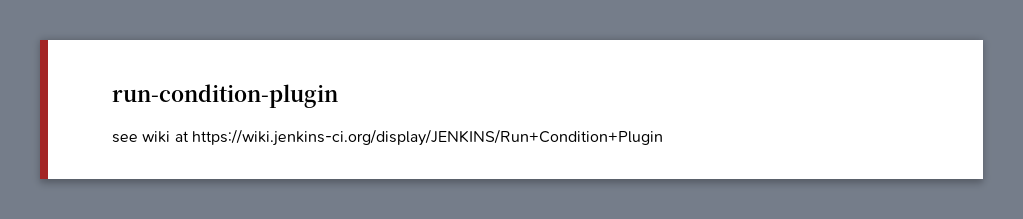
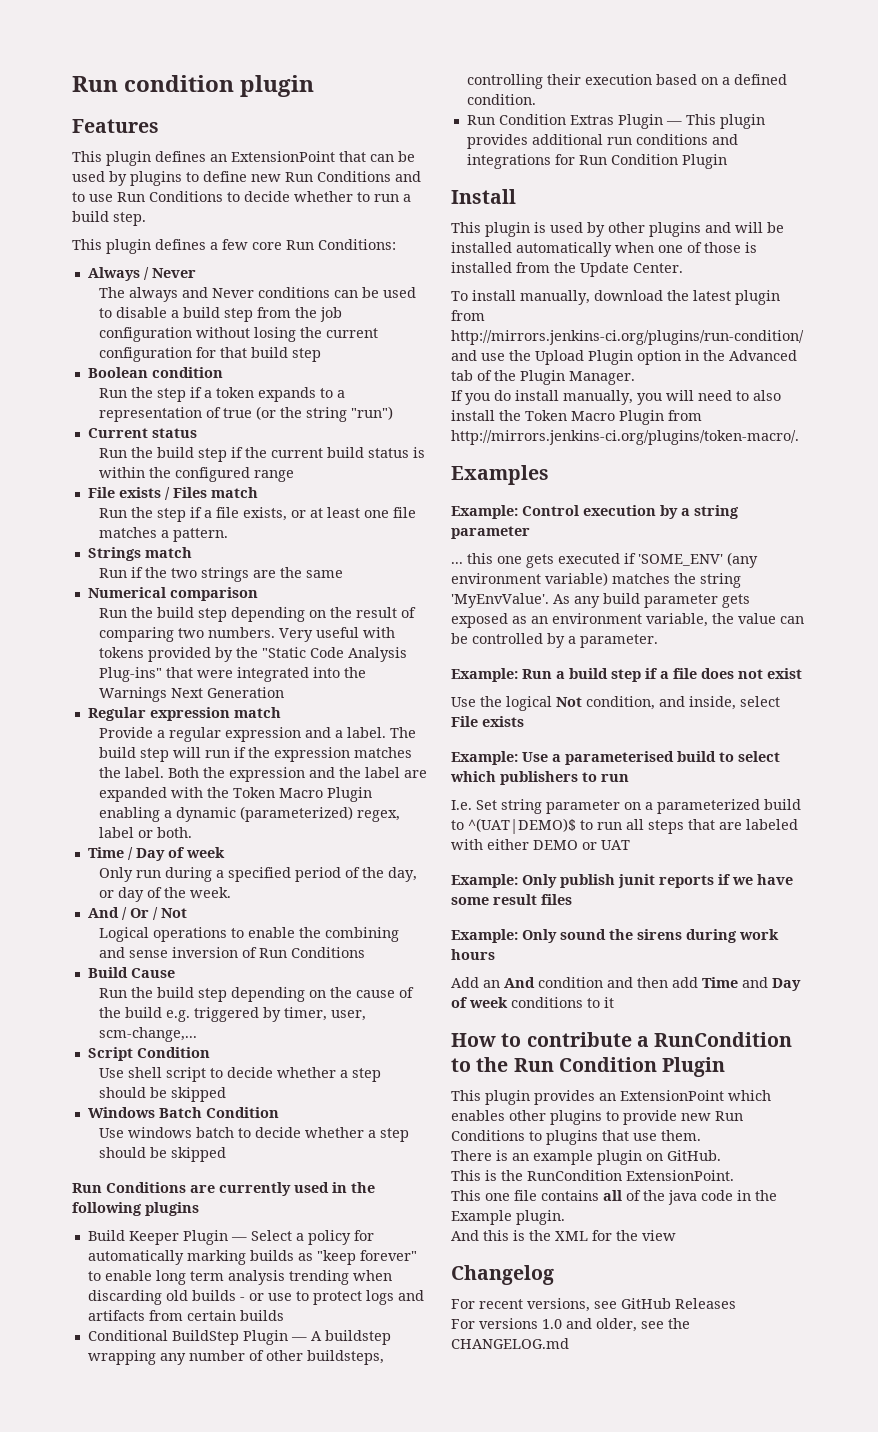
- run-condition-plugin
- see wiki at https://wiki.jenkins-ci.org/display/JENKINS/Run+Condition+Plugin
+ Run condition plugin
+ Features
+ This plugin defines an ExtensionPoint that can be used by plugins to define new Run Conditions and to use Run Conditions to decide whether to run a build step.
+ This plugin defines a few core Run Conditions:
+ Always / Never
+ The always and Never conditions can be used to disable a build step from the job configuration without losing the current configuration for that build step
+ Boolean condition
+ Run the step if a token expands to a representation of true (or the string "run")
+ Current status
+ Run the build step if the current build status is within the configured range
+ File exists / Files match
+ Run the step if a file exists, or at least one file matches a pattern.
+ Strings match
+ Run if the two strings are the same
+ Numerical comparison
+ Run the build step depending on the result of comparing two numbers. Very useful with tokens provided by the "Static Code Analysis Plug-ins" that were integrated into the Warnings Next Generation
+ Regular expression match
+ Provide a regular expression and a label. The build step will run if the expression matches the label. Both the expression and the label are expanded with the Token Macro Plugin enabling a dynamic (parameterized) regex, label or both.
+ Time / Day of week
+ Only run during a specified period of the day, or day of the week.
+ And / Or / Not
+ Logical operations to enable the combining and sense inversion of Run Conditions
+ Build Cause
+ Run the build step depending on the cause of the build e.g. triggered by timer, user, scm-change,...
+ Script Condition
+ Use shell script to decide whether a step should be skipped
+ Windows Batch Condition
+ Use windows batch to decide whether a step should be skipped
+ Run Conditions are currently used in the following plugins
+ Build Keeper Plugin — Select a policy for automatically marking builds as "keep forever" to enable long term analysis trending when discarding old builds - or use to protect logs and artifacts from certain builds
+ Conditional BuildStep Plugin — A buildstep wrapping any number of other buildsteps, controlling their execution based on a defined condition.
+ Run Condition Extras Plugin — This plugin provides additional run conditions and integrations for Run Condition Plugin
+ Install
+ This plugin is used by other plugins and will be installed automatically when one of those is installed from the Update Center.
+ To install manually, download the latest plugin from http://mirrors.jenkins-ci.org/plugins/run-condition/ and use the Upload Plugin option in the Advanced tab of the Plugin Manager.
+ If you do install manually, you will need to also install the Token Macro Plugin from http://mirrors.jenkins-ci.org/plugins/token-macro/.
+ Examples
+ Example: Control execution by a string parameter
+ ... this one gets executed if 'SOME_ENV' (any environment variable) matches the string 'MyEnvValue'. As any build parameter gets exposed as an environment variable, the value can be controlled by a parameter.
+ Example: Run a build step if a file does not exist
+ Use the logical Not condition, and inside, select File exists
+ Example: Use a parameterised build to select which publishers to run
+ I.e. Set string parameter on a parameterized build to ^(UAT|DEMO)$ to run all steps that are labeled with either DEMO or UAT
+ Example: Only publish junit reports if we have some result files
+ Example: Only sound the sirens during work hours
+ Add an And condition and then add Time and Day of week conditions to it
+ How to contribute a RunCondition to the Run Condition Plugin
+ This plugin provides an ExtensionPoint which enables other plugins to provide new Run Conditions to plugins that use them.
+ There is an example plugin on GitHub.
+ This is the RunCondition ExtensionPoint.
+ This one file contains all of the java code in the Example plugin.
+ And this is the XML for the view
+ Changelog
+ For recent versions, see GitHub Releases
+ For versions 1.0 and older, see the CHANGELOG.md

